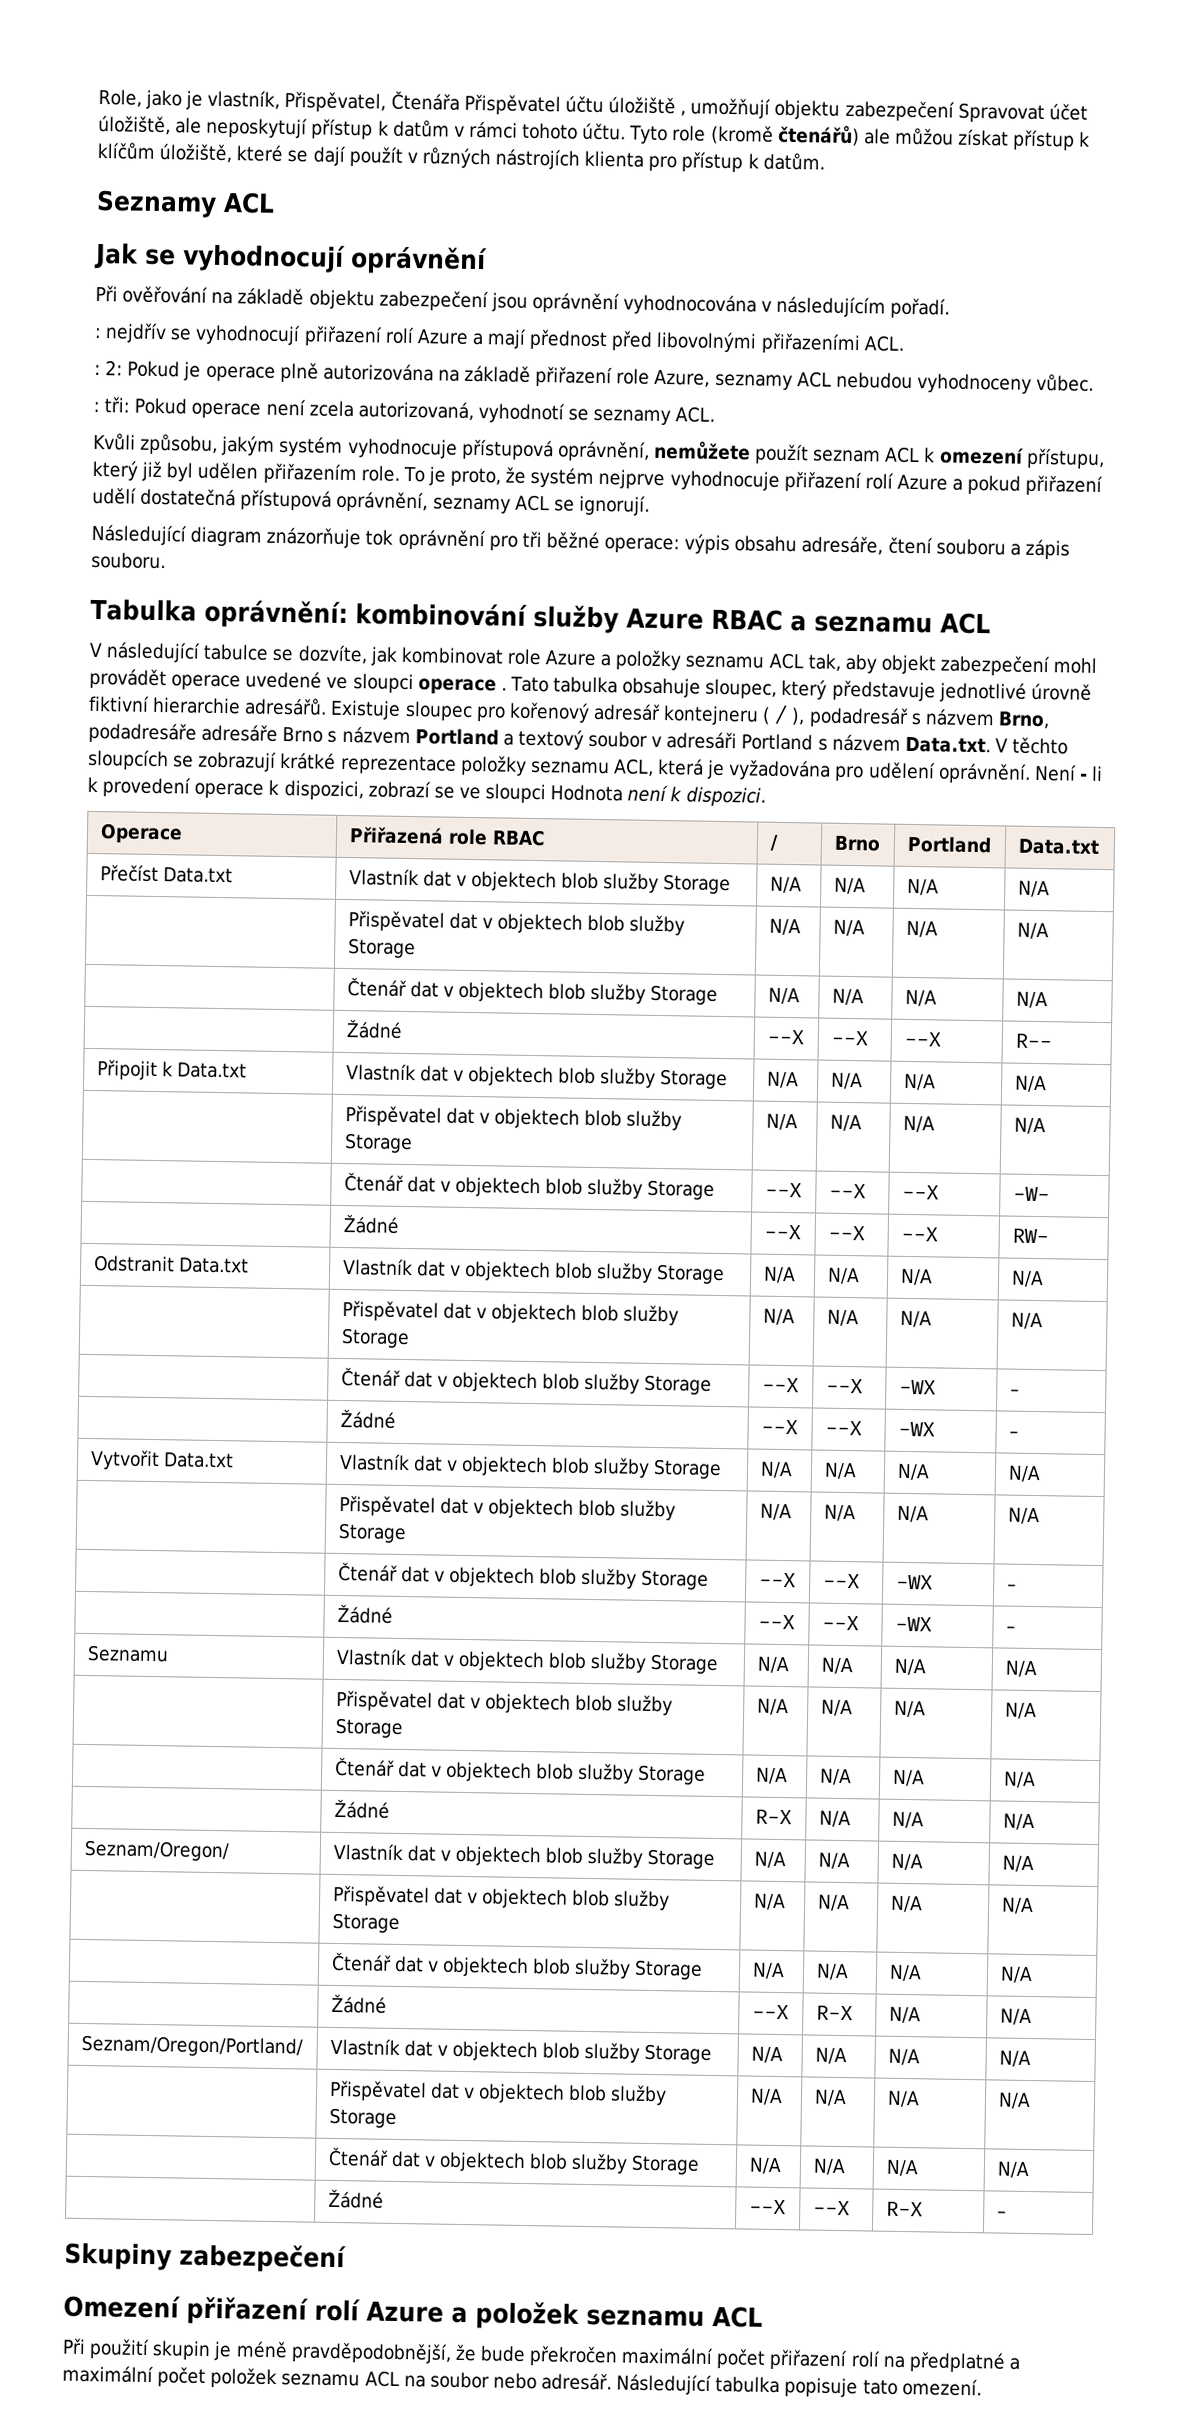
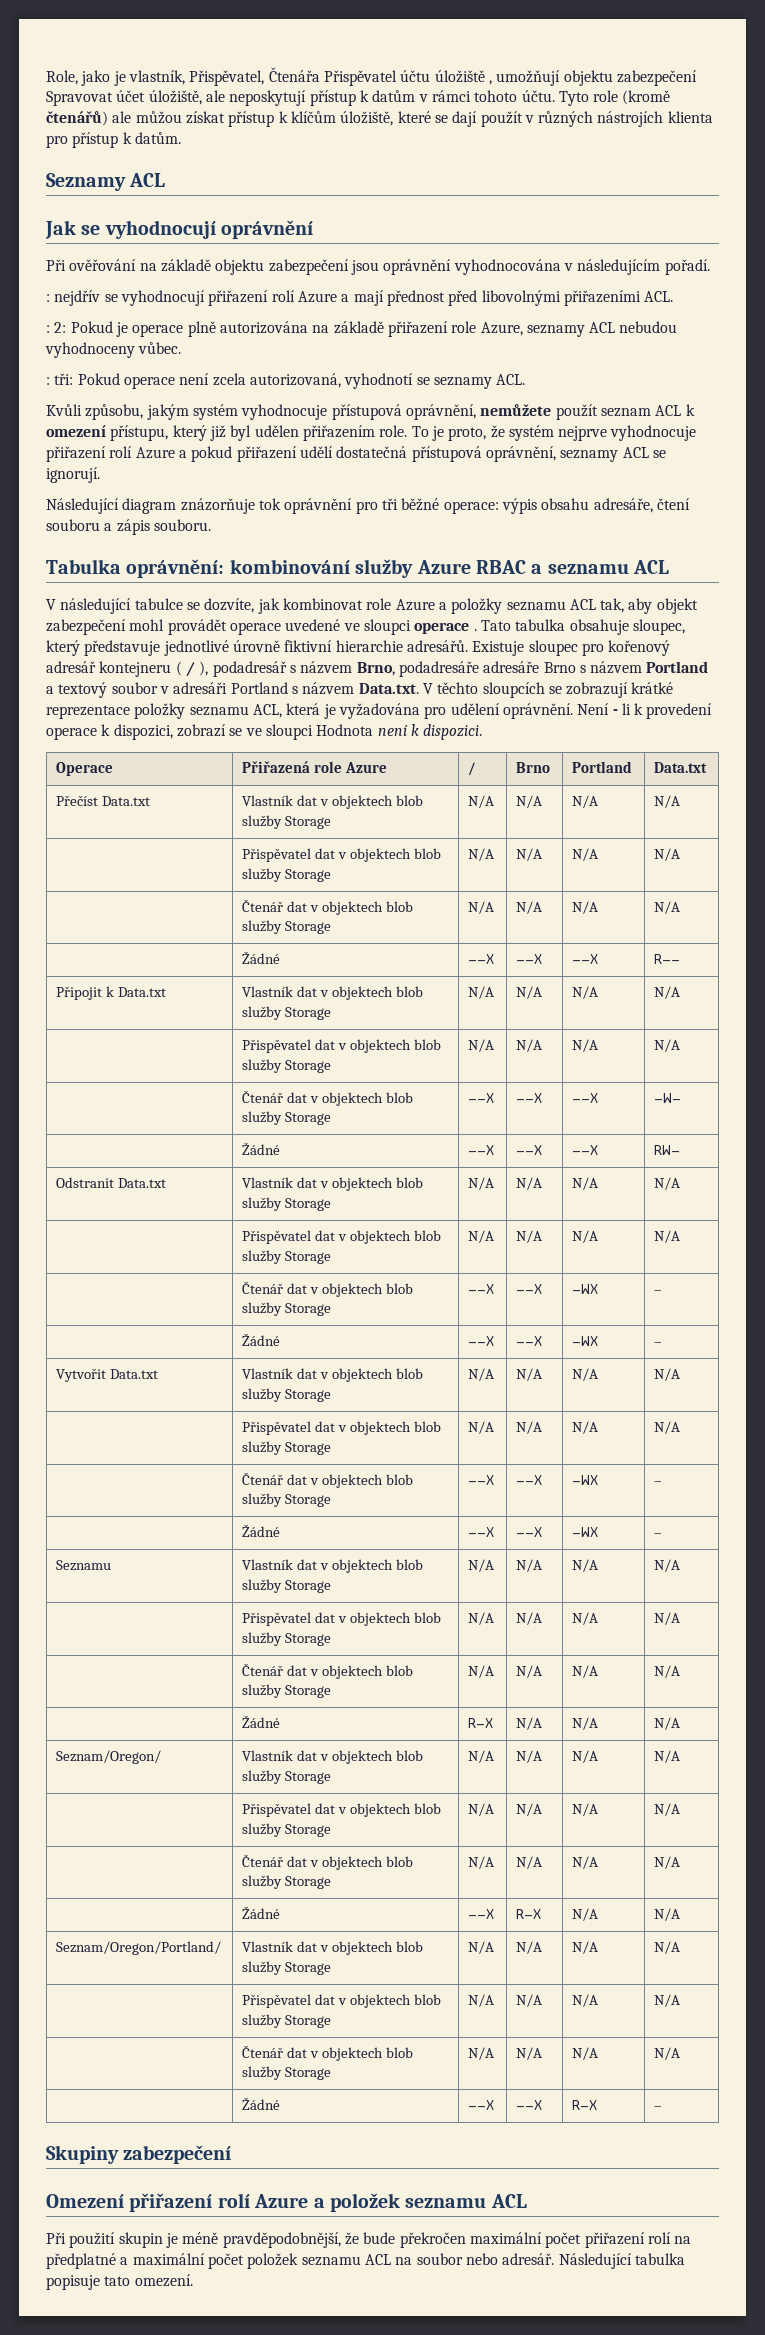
- Operace | Přiřazená role RBAC | / | Brno | Portland | Data.txt
+ Operace | Přiřazená role Azure | / | Brno | Portland | Data.txt

